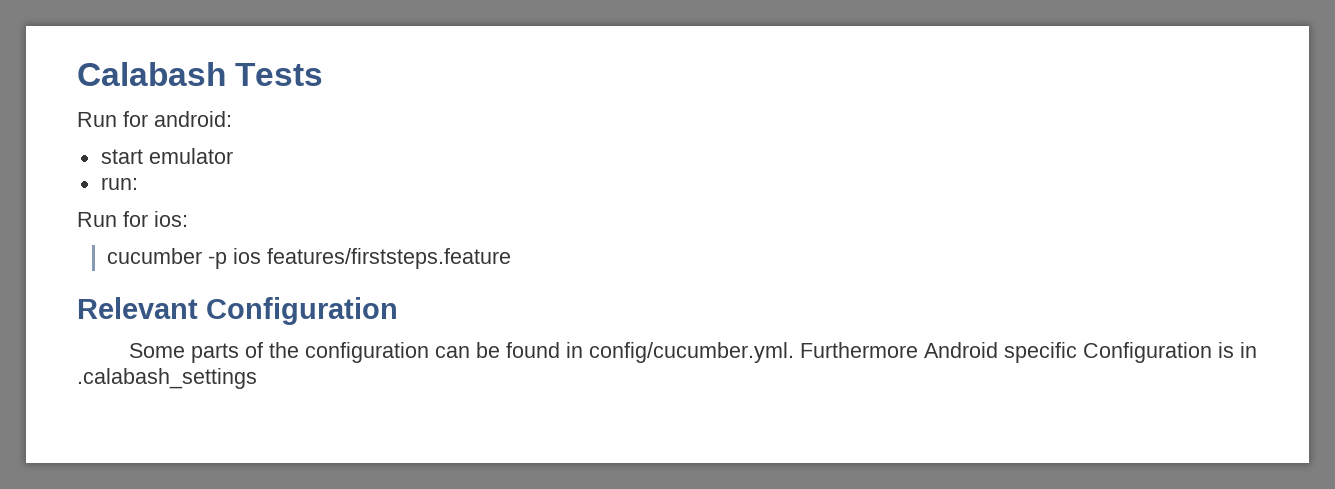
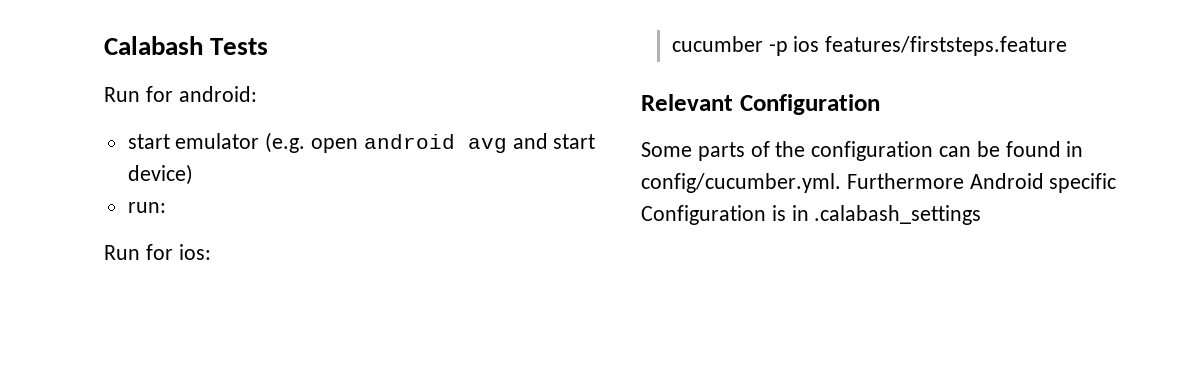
- start emulator
+ start emulator (e.g. open android avg and start device)

